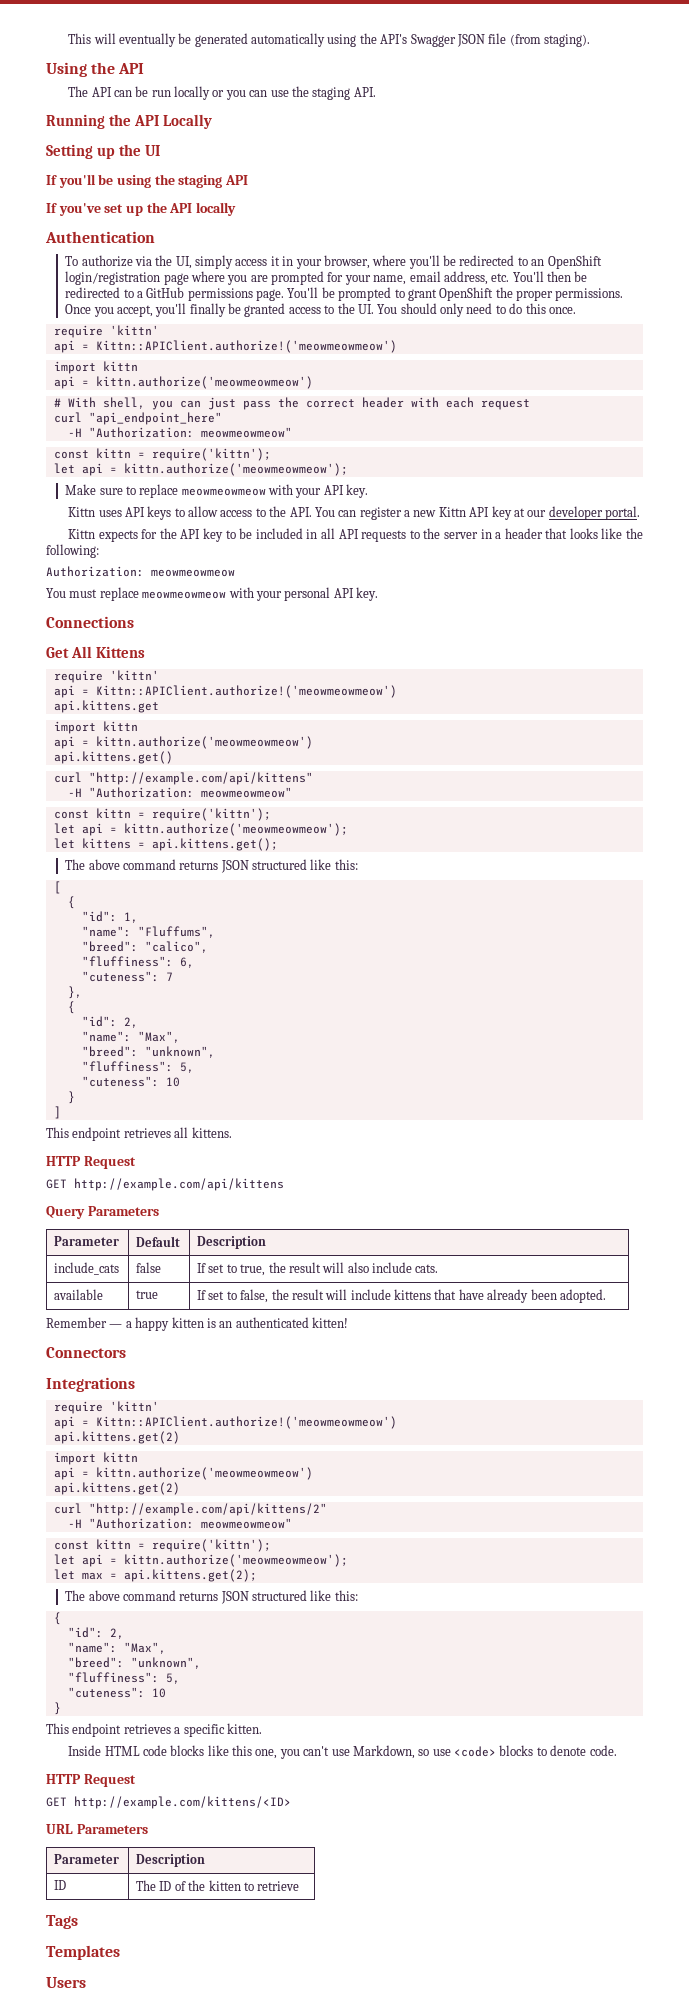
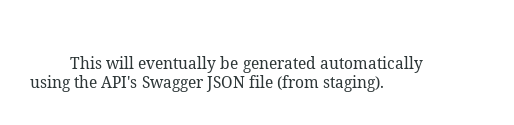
- Using the API
- The API can be run locally or you can use the staging API.
- Running the API Locally
- Setting up the UI
- If you'll be using the staging API
- If you've set up the API locally
- Authentication
- To authorize via the UI, simply access it in your browser, where you'll be redirected to an OpenShift login/registration page where you are prompted for your name, email address, etc. You'll then be redirected to a GitHub permissions page. You'll be prompted to grant OpenShift the proper permissions. Once you accept, you'll finally be granted access to the UI. You should only need to do this once.
- require 'kittn'
- api = Kittn::APIClient.authorize!('meowmeowmeow')
- import kittn
- api = kittn.authorize('meowmeowmeow')
- # With shell, you can just pass the correct header with each request
- curl "api_endpoint_here"
- -H "Authorization: meowmeowmeow"
- const kittn = require('kittn');
- let api = kittn.authorize('meowmeowmeow');
- Make sure to replace meowmeowmeow with your API key.
- Kittn uses API keys to allow access to the API. You can register a new Kittn API key at our developer portal.
- Kittn expects for the API key to be included in all API requests to the server in a header that looks like the following:
- Authorization: meowmeowmeow
- You must replace meowmeowmeow with your personal API key.
- Connections
- Get All Kittens
- require 'kittn'
- api = Kittn::APIClient.authorize!('meowmeowmeow')
- api.kittens.get
- import kittn
- api = kittn.authorize('meowmeowmeow')
- api.kittens.get()
- curl "http://example.com/api/kittens"
- -H "Authorization: meowmeowmeow"
- const kittn = require('kittn');
- let api = kittn.authorize('meowmeowmeow');
- let kittens = api.kittens.get();
- The above command returns JSON structured like this:
- [
- {
- "id": 1,
- "name": "Fluffums",
- "breed": "calico",
- "fluffiness": 6,
- "cuteness": 7
- },
- {
- "id": 2,
- "name": "Max",
- "breed": "unknown",
- "fluffiness": 5,
- "cuteness": 10
- }
- ]
- This endpoint retrieves all kittens.
- HTTP Request
- GET http://example.com/api/kittens
- Query Parameters
- Parameter | Default | Description
- include_cats | false | If set to true, the result will also include cats.
- available | true | If set to false, the result will include kittens that have already been adopted.
- Remember — a happy kitten is an authenticated kitten!
- Connectors
- Integrations
- require 'kittn'
- api = Kittn::APIClient.authorize!('meowmeowmeow')
- api.kittens.get(2)
- import kittn
- api = kittn.authorize('meowmeowmeow')
- api.kittens.get(2)
- curl "http://example.com/api/kittens/2"
- -H "Authorization: meowmeowmeow"
- const kittn = require('kittn');
- let api = kittn.authorize('meowmeowmeow');
- let max = api.kittens.get(2);
- The above command returns JSON structured like this:
- {
- "id": 2,
- "name": "Max",
- "breed": "unknown",
- "fluffiness": 5,
- "cuteness": 10
- }
- This endpoint retrieves a specific kitten.
- Inside HTML code blocks like this one, you can't use Markdown, so use <code> blocks to denote code.
- HTTP Request
- GET http://example.com/kittens/<ID>
- URL Parameters
- Parameter | Description
- ID | The ID of the kitten to retrieve
- Tags
- Templates
- Users

